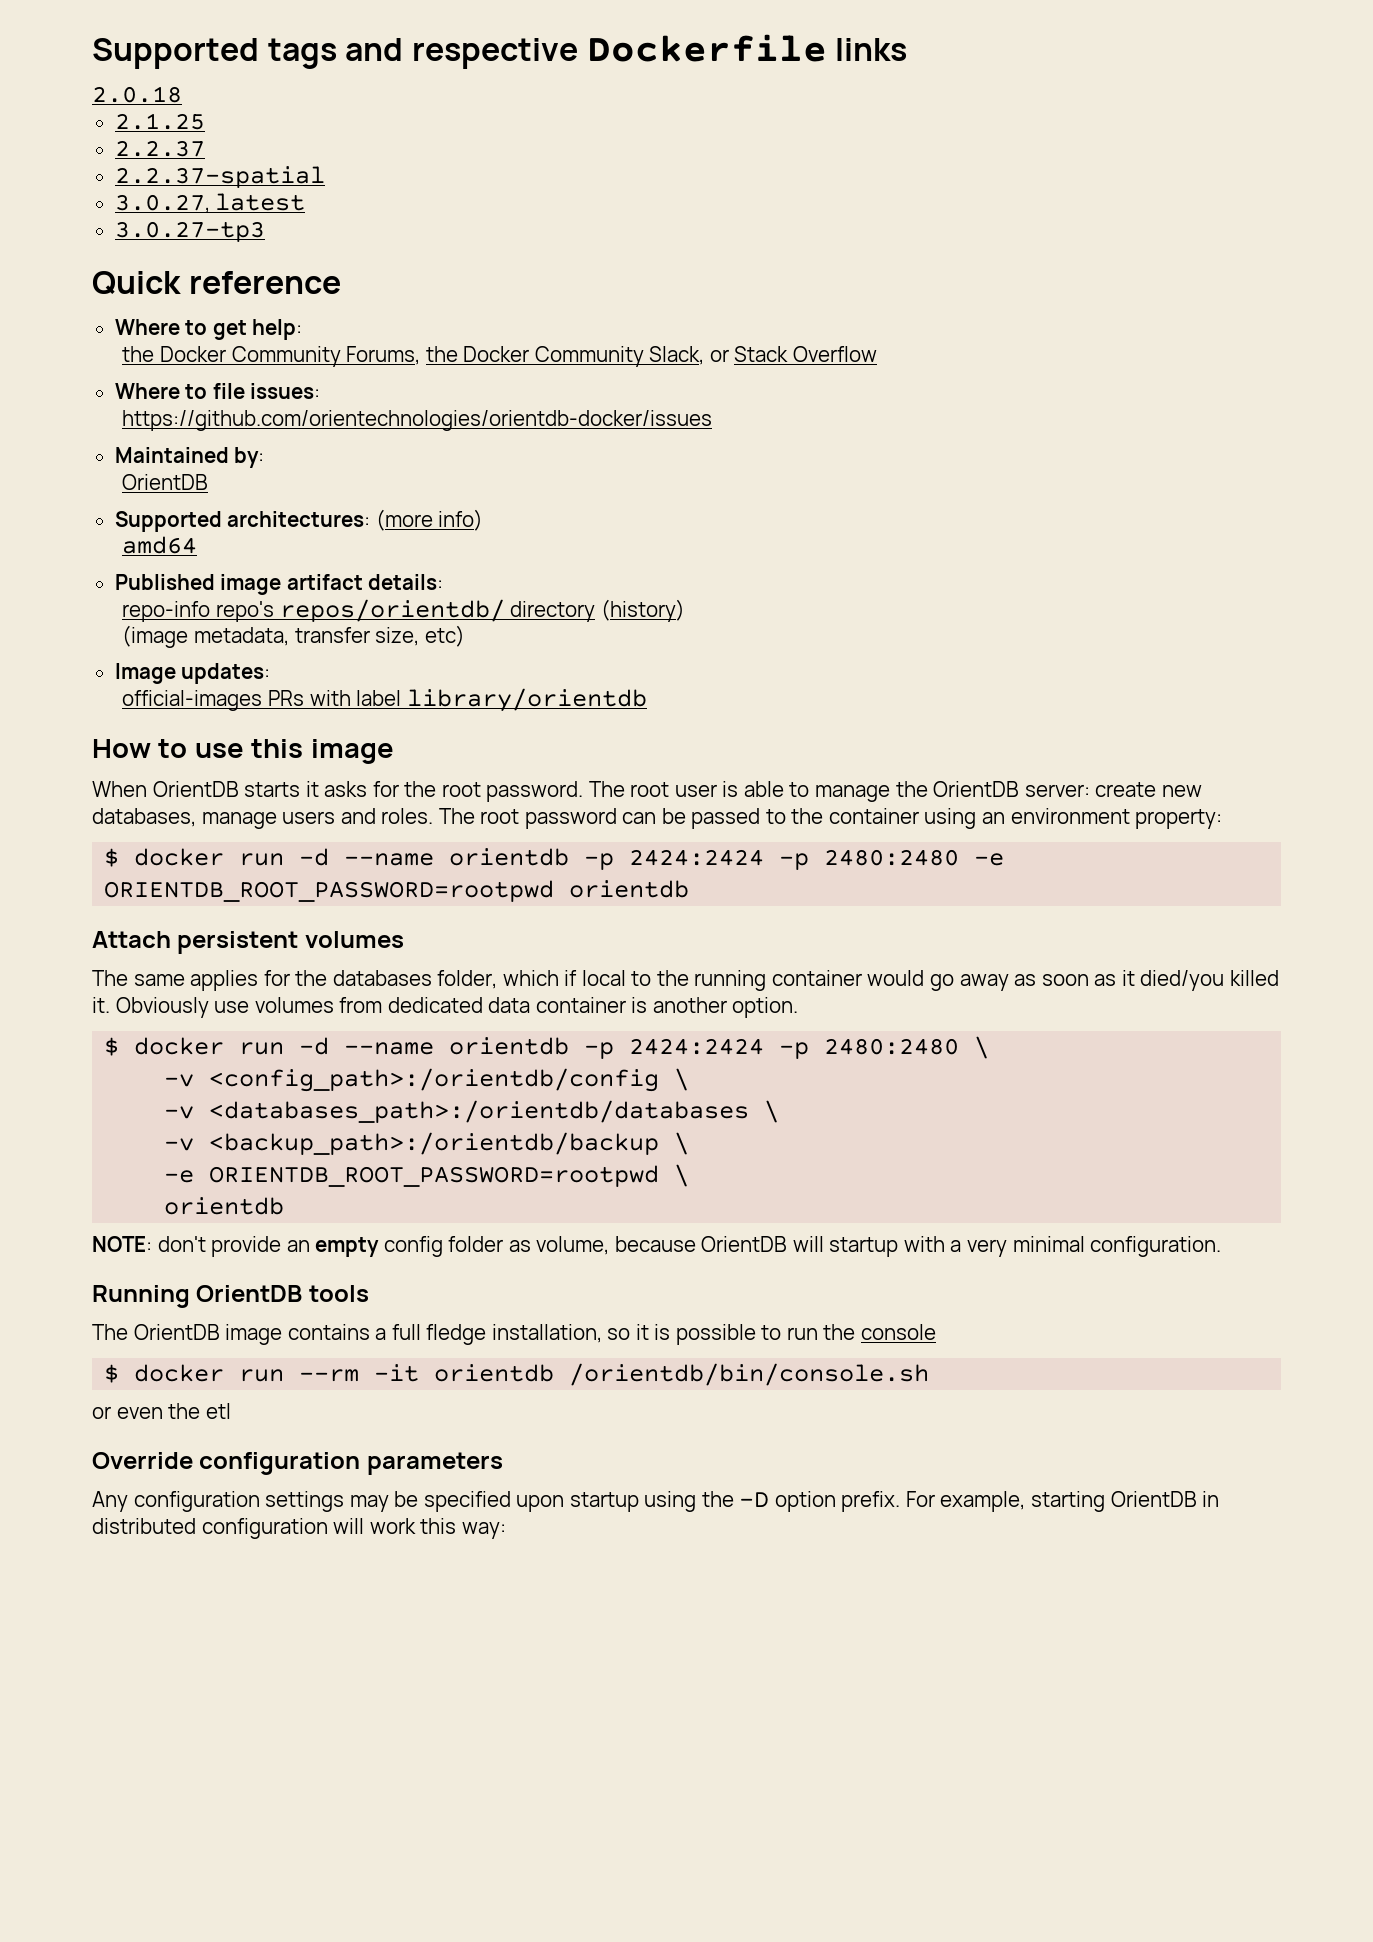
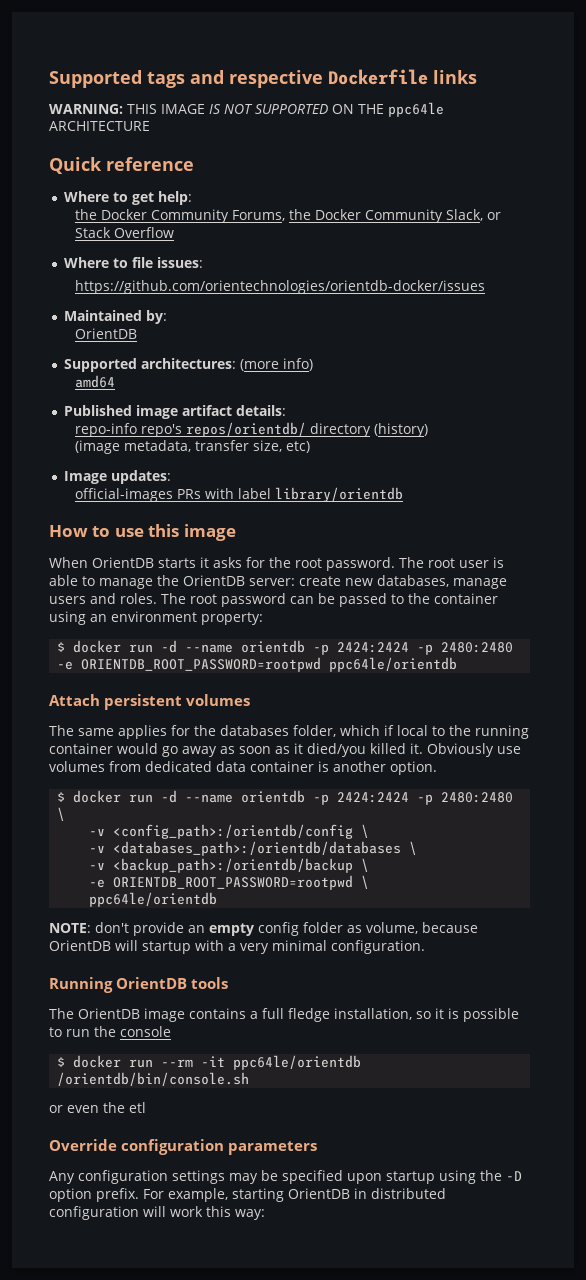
- 2.0.18
- 2.1.25
- 2.2.37
- 2.2.37-spatial
- 3.0.27, latest
- 3.0.27-tp3
+ WARNING: THIS IMAGE IS NOT SUPPORTED ON THE ppc64le ARCHITECTURE
- $ docker run -d --name orientdb -p 2424:2424 -p 2480:2480 -e ORIENTDB_ROOT_PASSWORD=rootpwd orientdb
+ $ docker run -d --name orientdb -p 2424:2424 -p 2480:2480 -e ORIENTDB_ROOT_PASSWORD=rootpwd ppc64le/orientdb
  -e ORIENTDB_ROOT_PASSWORD=rootpwd \
- orientdb
+ ppc64le/orientdb
- $ docker run --rm -it orientdb /orientdb/bin/console.sh
+ $ docker run --rm -it ppc64le/orientdb /orientdb/bin/console.sh

